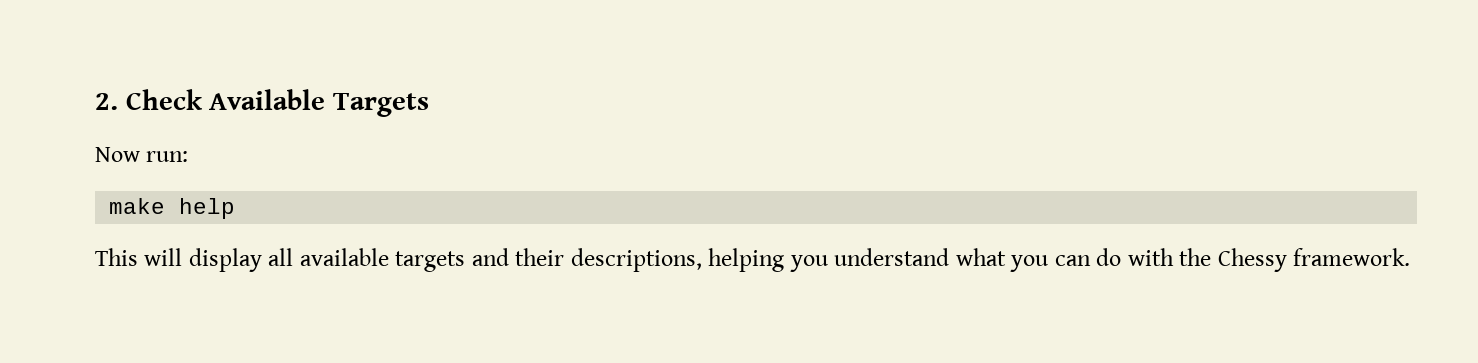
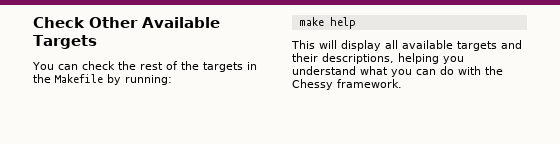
- 2. Check Available Targets
+ Check Other Available Targets
- Now run:
+ You can check the rest of the targets in the Makefile by running:

